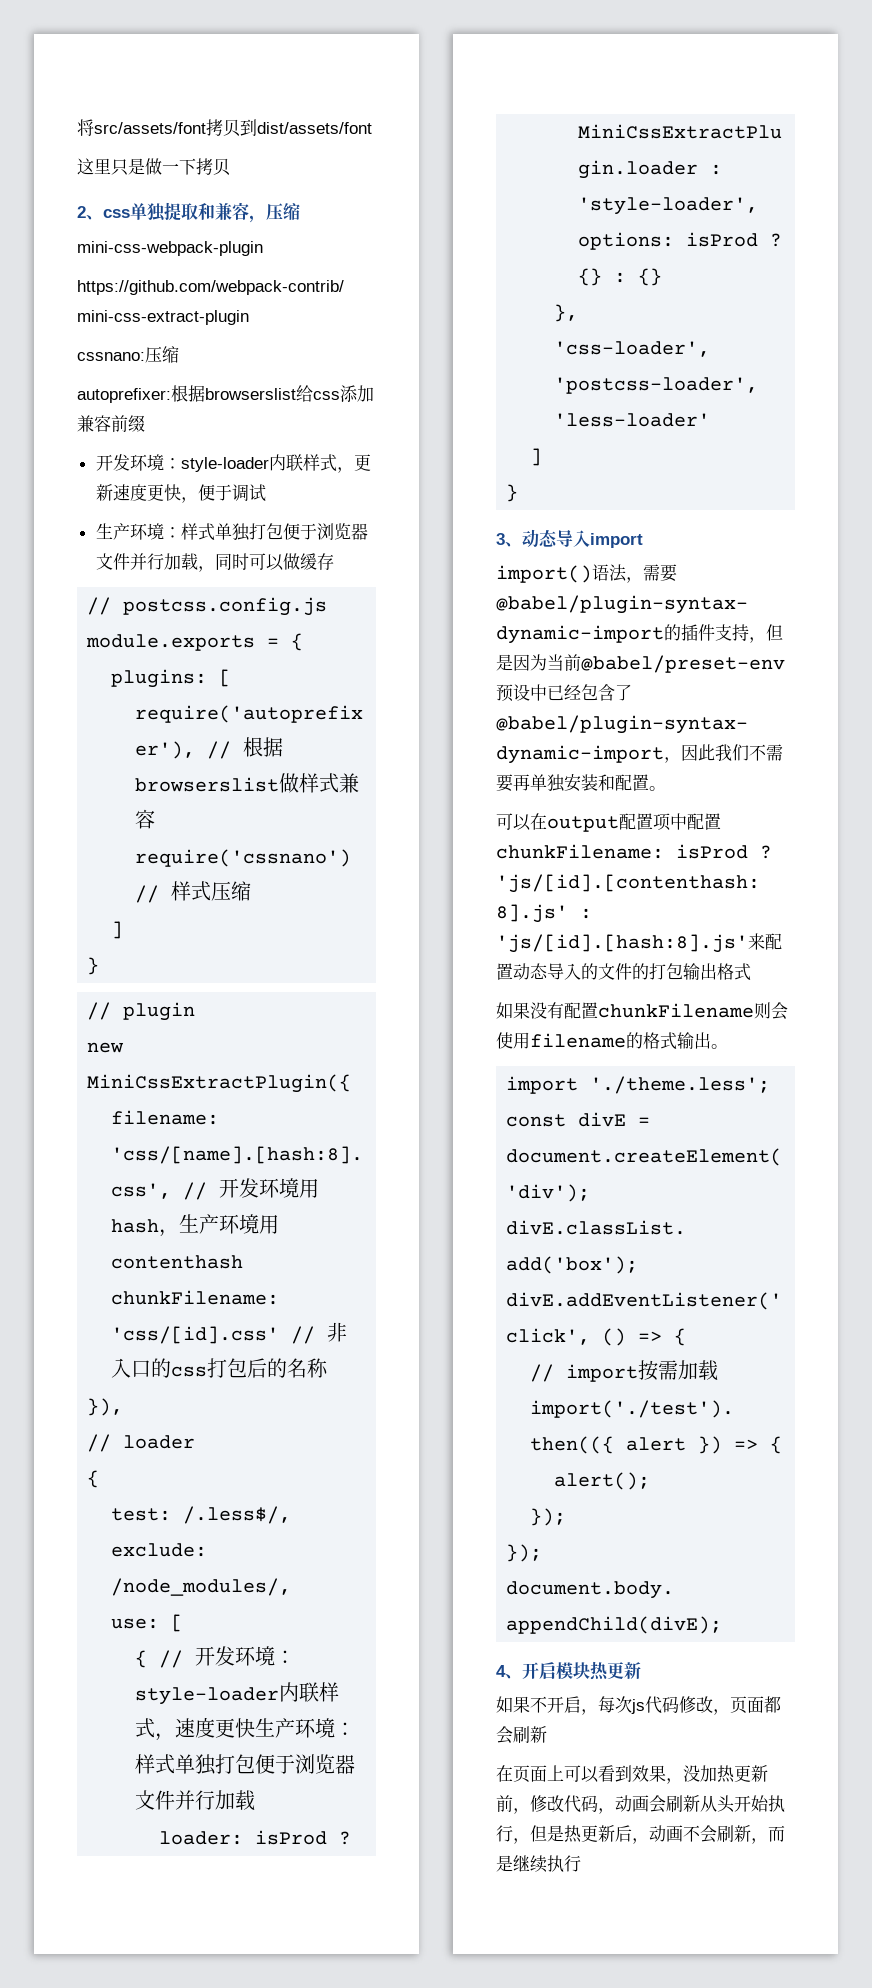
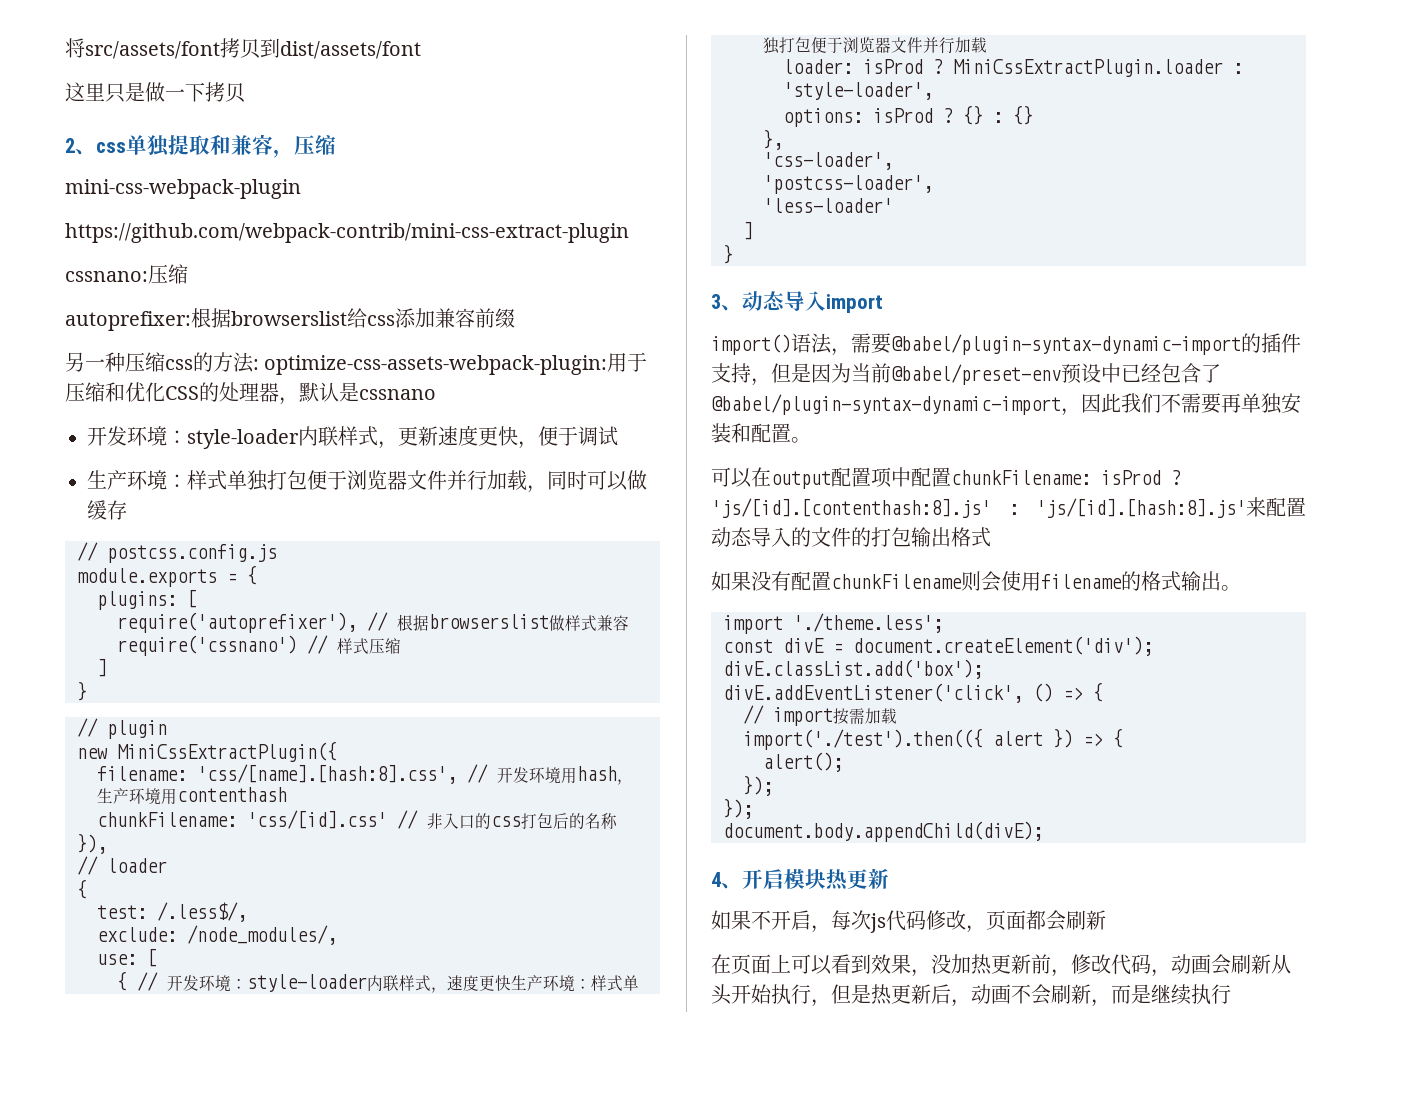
+ 另一种压缩css的方法: optimize-css-assets-webpack-plugin:用于压缩和优化CSS的处理器，默认是cssnano

